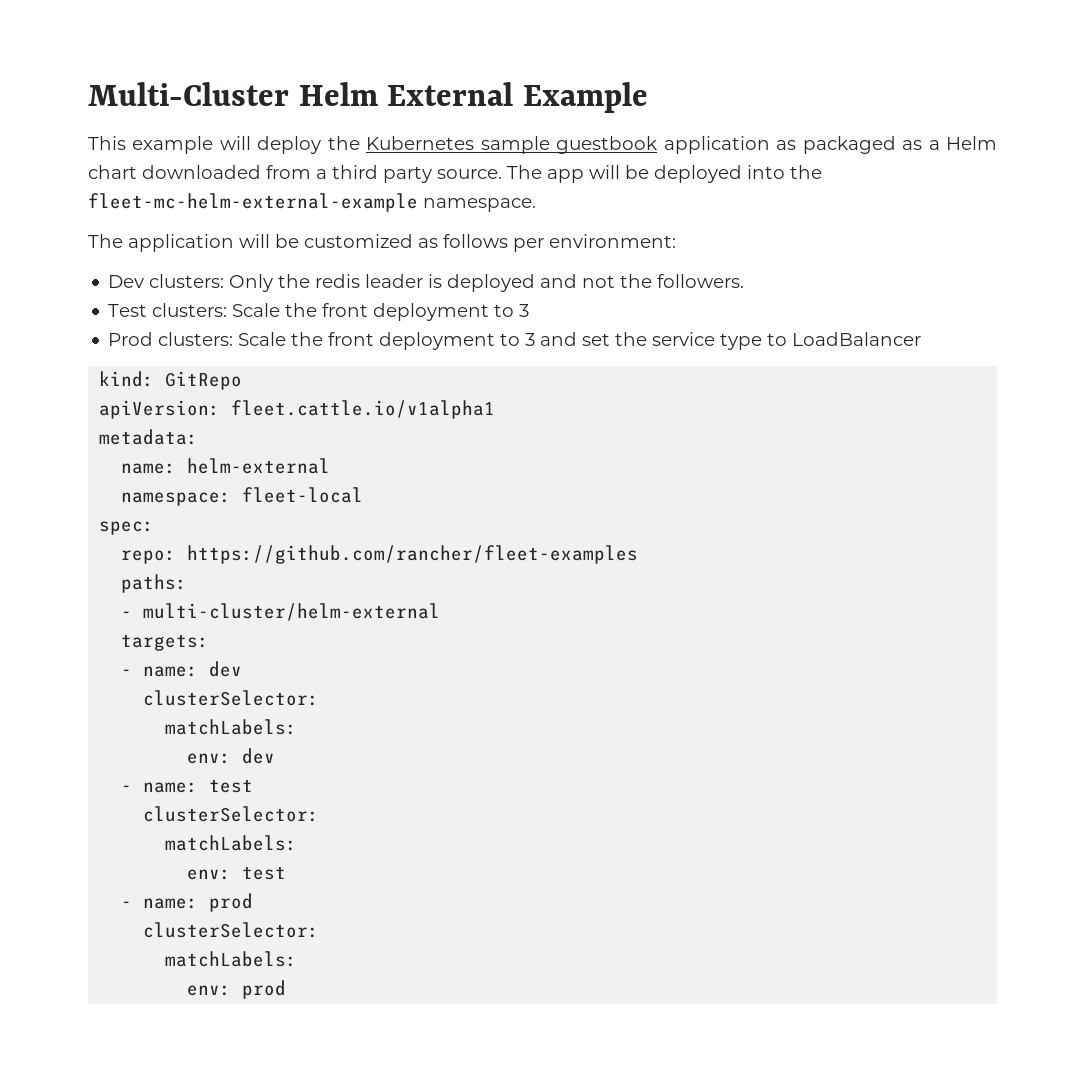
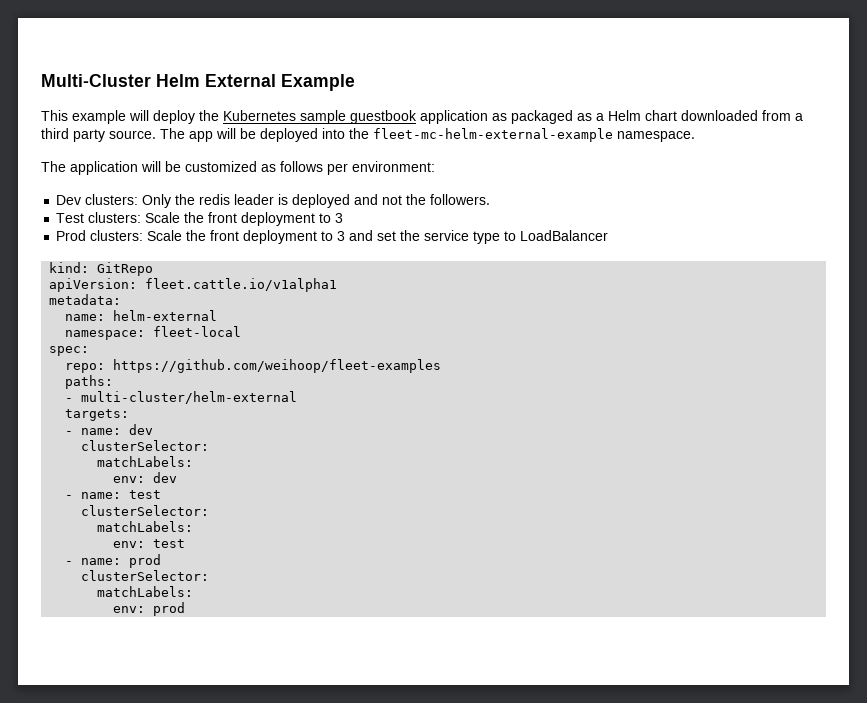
- repo: https://github.com/rancher/fleet-examples
+ repo: https://github.com/weihoop/fleet-examples

